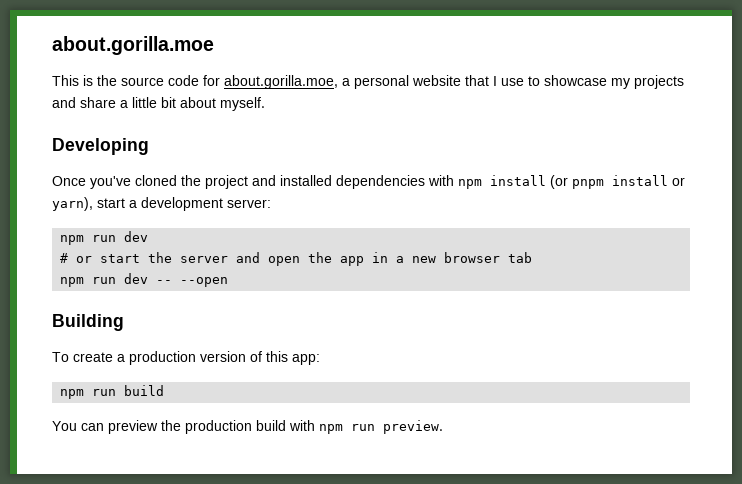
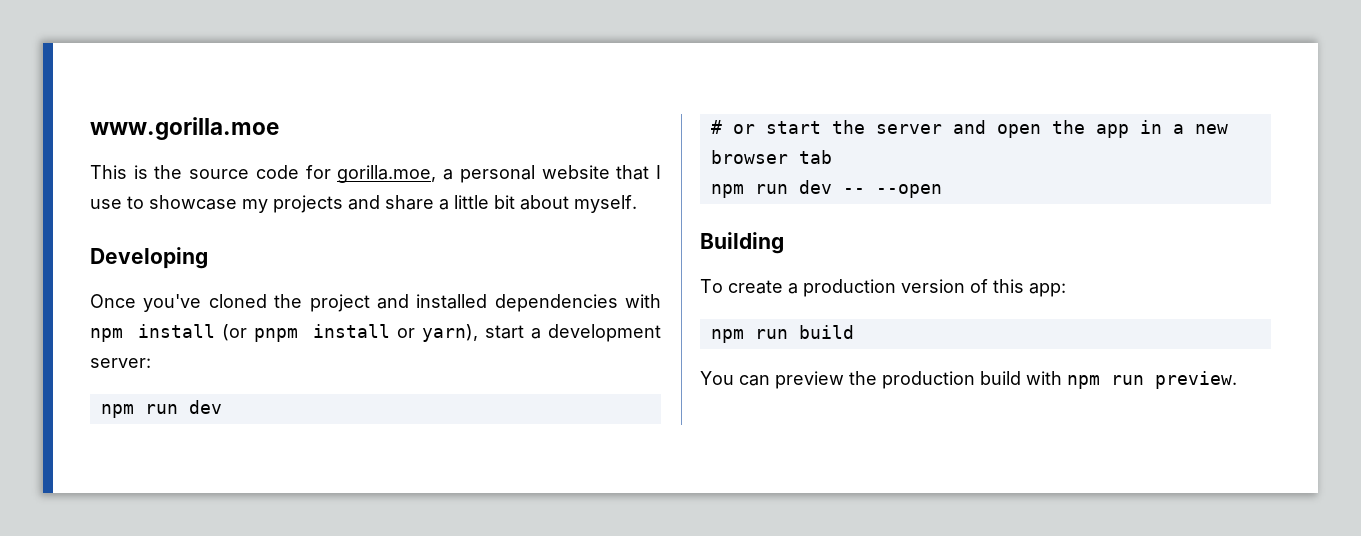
- about.gorilla.moe
+ www.gorilla.moe
- This is the source code for about.gorilla.moe, a personal website that I use to showcase my projects and share a little bit about myself.
+ This is the source code for gorilla.moe, a personal website that I use to showcase my projects and share a little bit about myself.

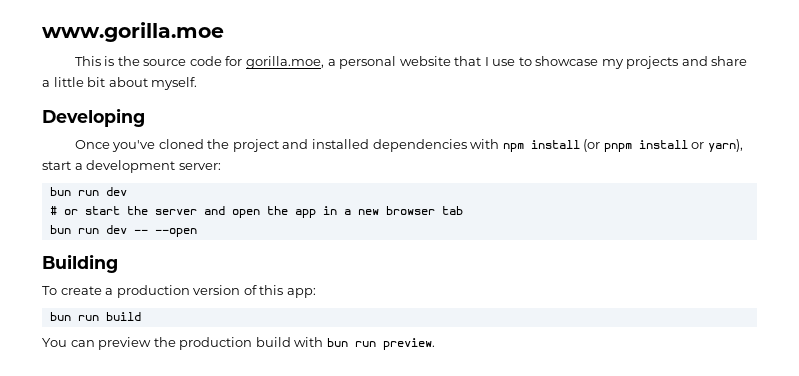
  Once you've cloned the project and installed dependencies with npm install (or pnpm install or yarn), start a development server:
- npm run dev
+ bun run dev
- npm run dev -- --open
+ bun run dev -- --open
- npm run build
+ bun run build
- You can preview the production build with npm run preview.
+ You can preview the production build with bun run preview.

